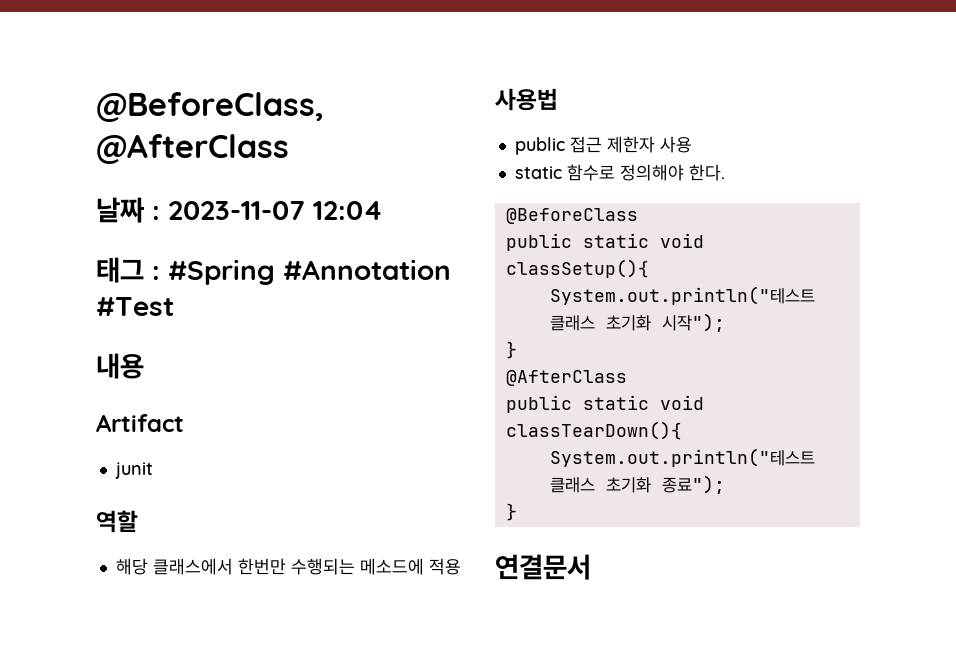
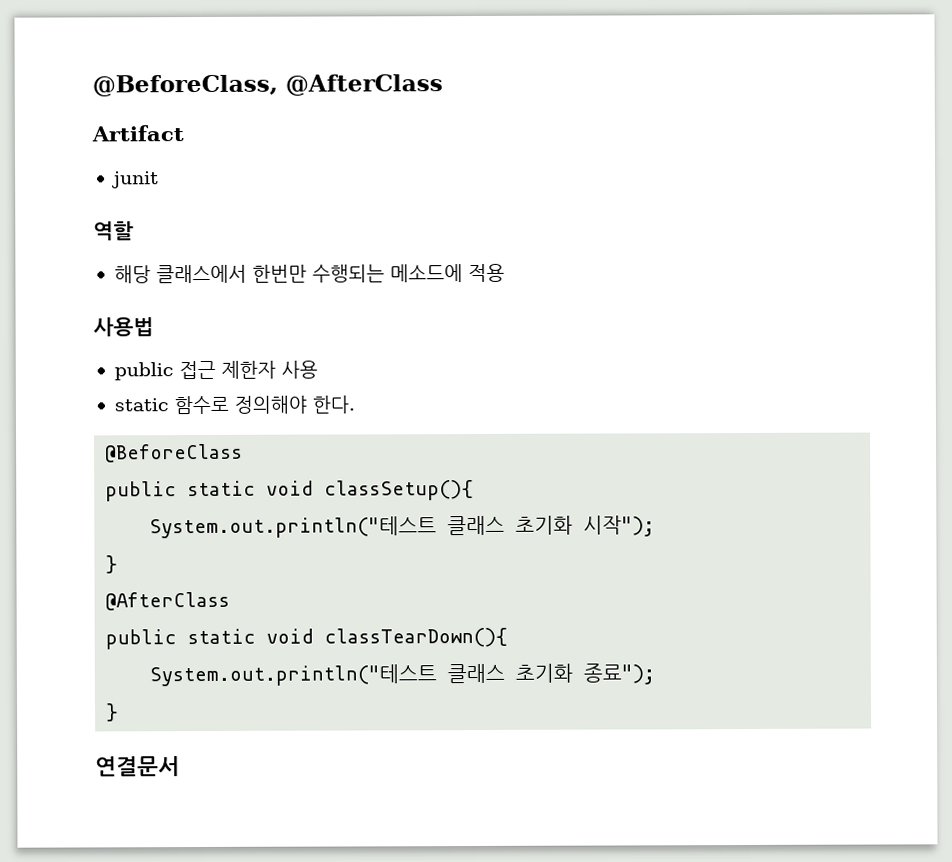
- 날짜 : 2023-11-07 12:04
- 태그 : #Spring #Annotation #Test
- 내용

